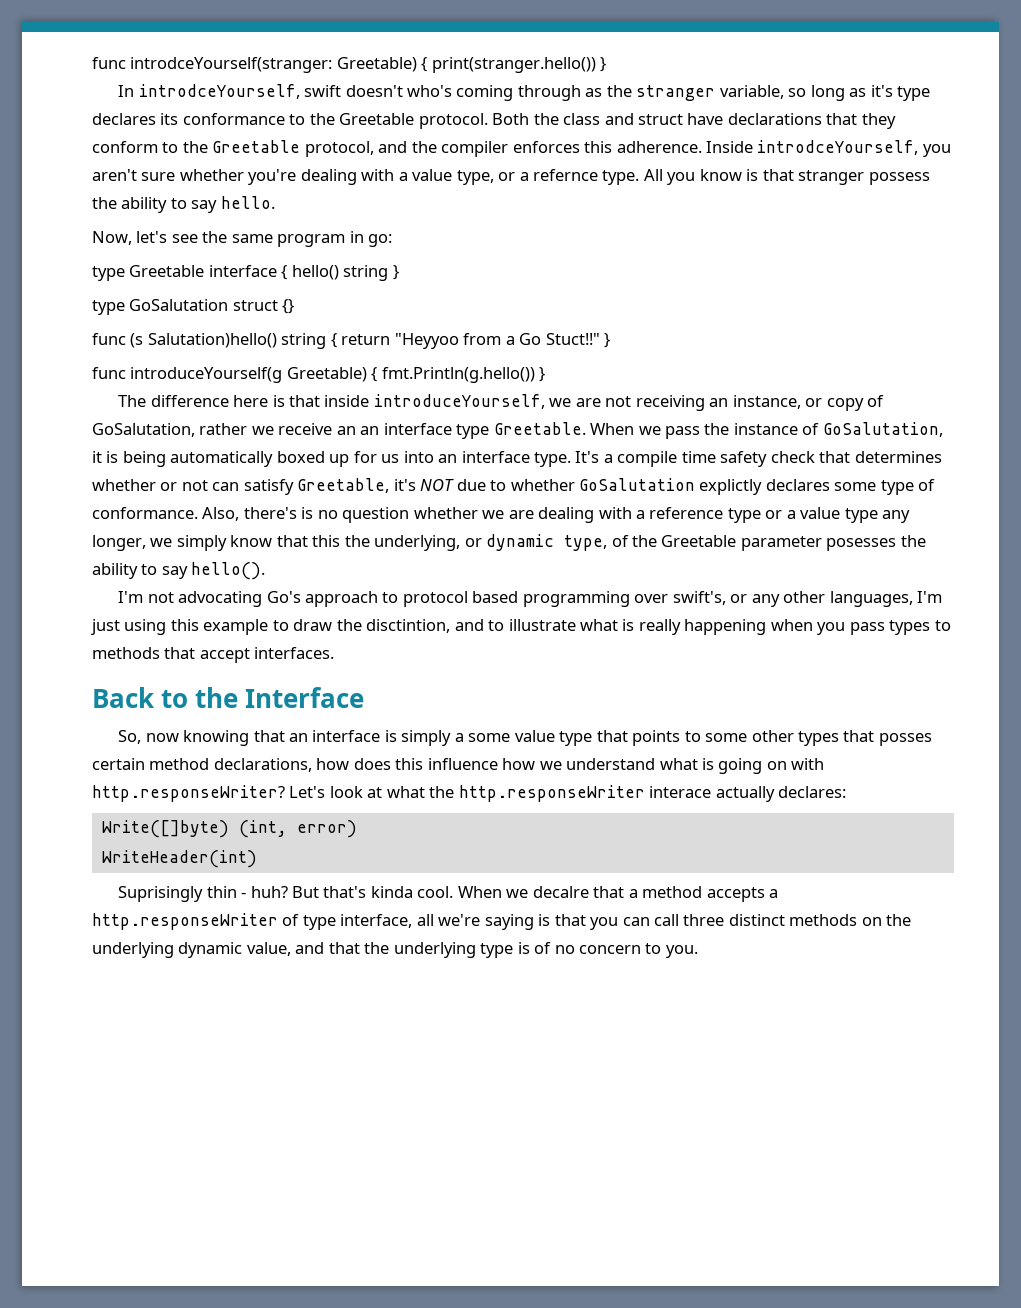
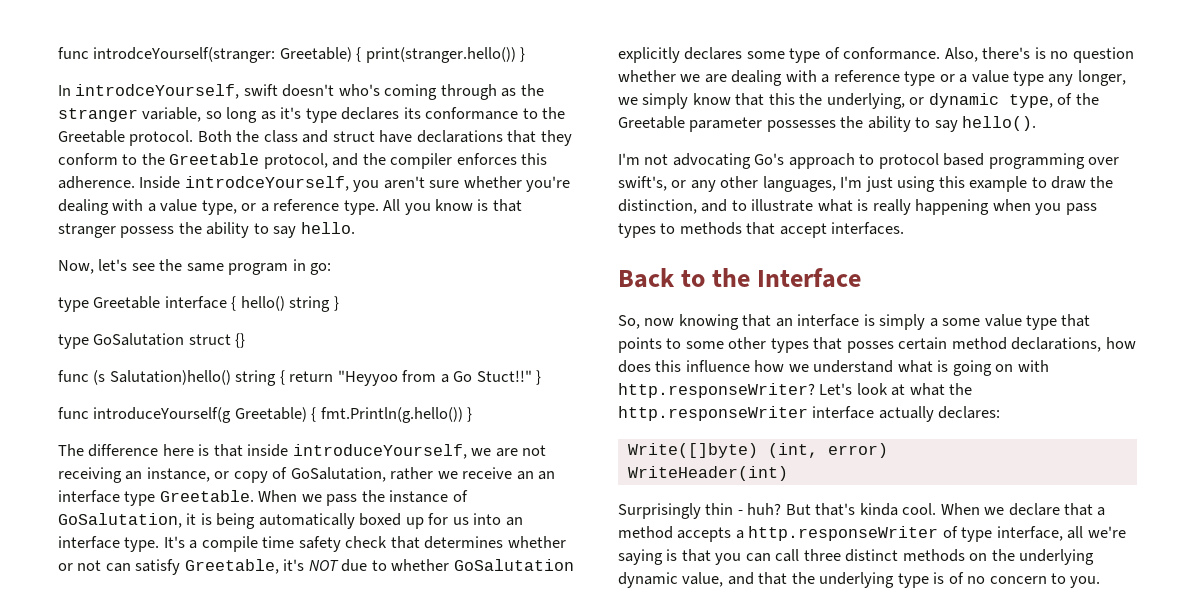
- Inside introdceYourself, you aren't sure whether you're dealing with a value type, or a refernce type.
+ Inside introdceYourself, you aren't sure whether you're dealing with a value type, or a reference type.
- It's a compile time safety check that determines whether or not can satisfy Greetable, it's NOT due to whether GoSalutation explictly declares some type of conformance.
+ It's a compile time safety check that determines whether or not can satisfy Greetable, it's NOT due to whether GoSalutation explicitly declares some type of conformance.
- Also, there's is no question whether we are dealing with a reference type or a value type any longer, we simply know that this the underlying, or dynamic type, of the Greetable parameter posesses the ability to say hello().
+ Also, there's is no question whether we are dealing with a reference type or a value type any longer, we simply know that this the underlying, or dynamic type, of the Greetable parameter possesses the ability to say hello().
- I'm not advocating Go's approach to protocol based programming over swift's, or any other languages, I'm just using this example to draw the disctintion, and to illustrate what is really happening when you pass types to methods that accept interfaces.
+ I'm not advocating Go's approach to protocol based programming over swift's, or any other languages, I'm just using this example to draw the distinction, and to illustrate what is really happening when you pass types to methods that accept interfaces.
- Let's look at what the http.responseWriter interace actually declares:
+ Let's look at what the http.responseWriter interface actually declares:
- Suprisingly thin - huh?
+ Surprisingly thin - huh?
- When we decalre that a method accepts a http.responseWriter of type interface, all we're saying is that you can call three distinct methods on the underlying dynamic value, and that the underlying type is of no concern to you.
+ When we declare that a method accepts a http.responseWriter of type interface, all we're saying is that you can call three distinct methods on the underlying dynamic value, and that the underlying type is of no concern to you.

